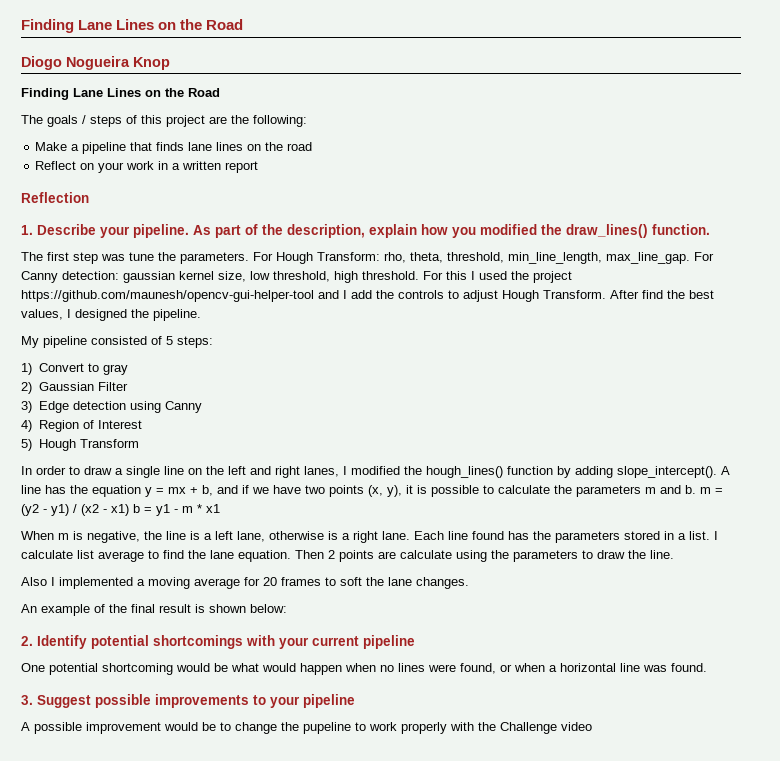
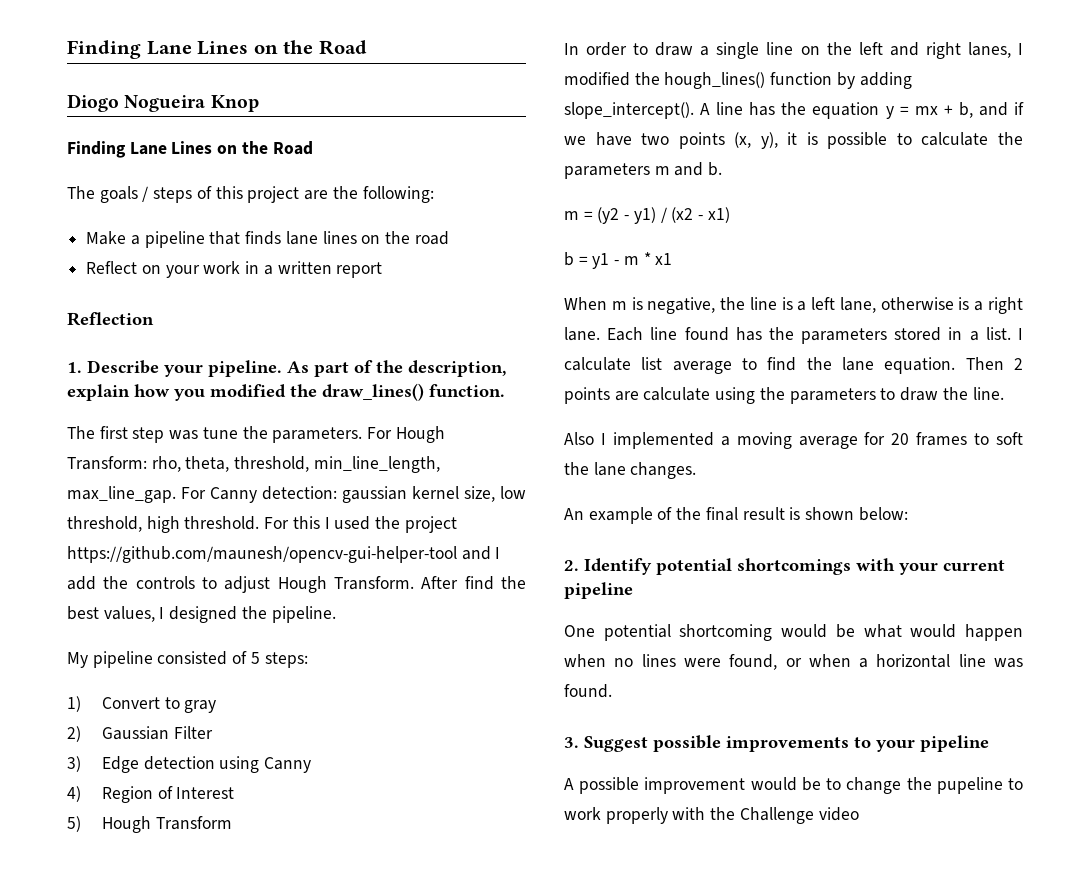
- A line has the equation y = mx + b, and if we have two points (x, y), it is possible to calculate the parameters m and b. m = (y2 - y1) / (x2 - x1) b = y1 - m * x1
+ A line has the equation y = mx + b, and if we have two points (x, y), it is possible to calculate the parameters m and b.
+ m = (y2 - y1) / (x2 - x1)
+ b = y1 - m * x1

